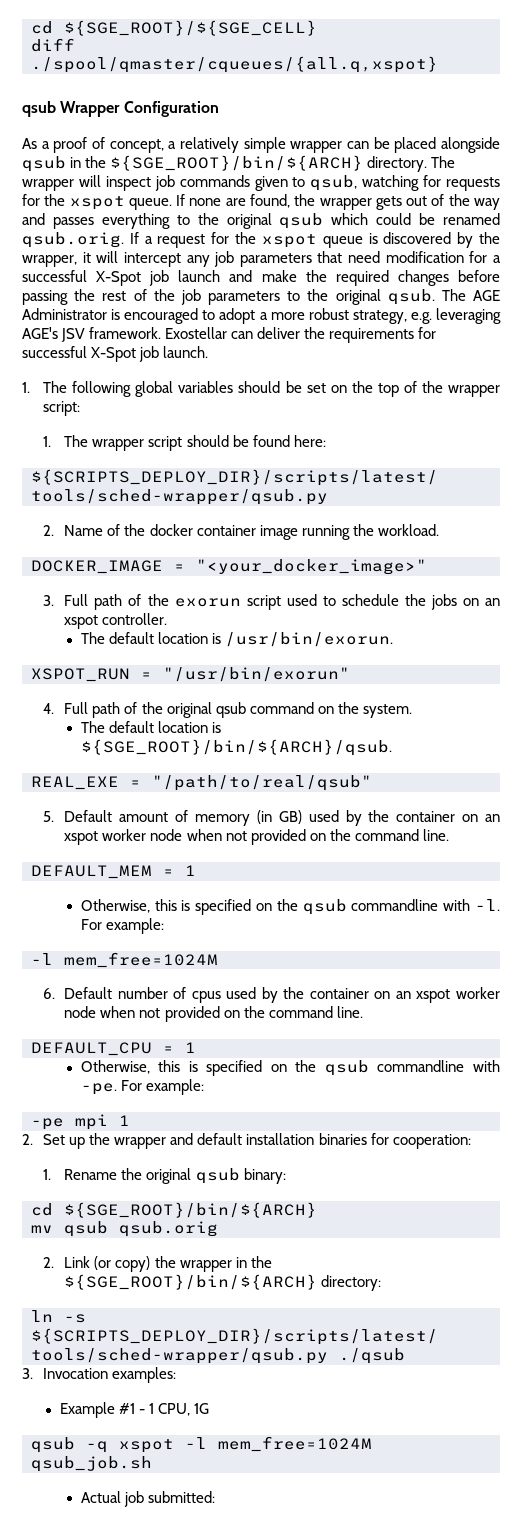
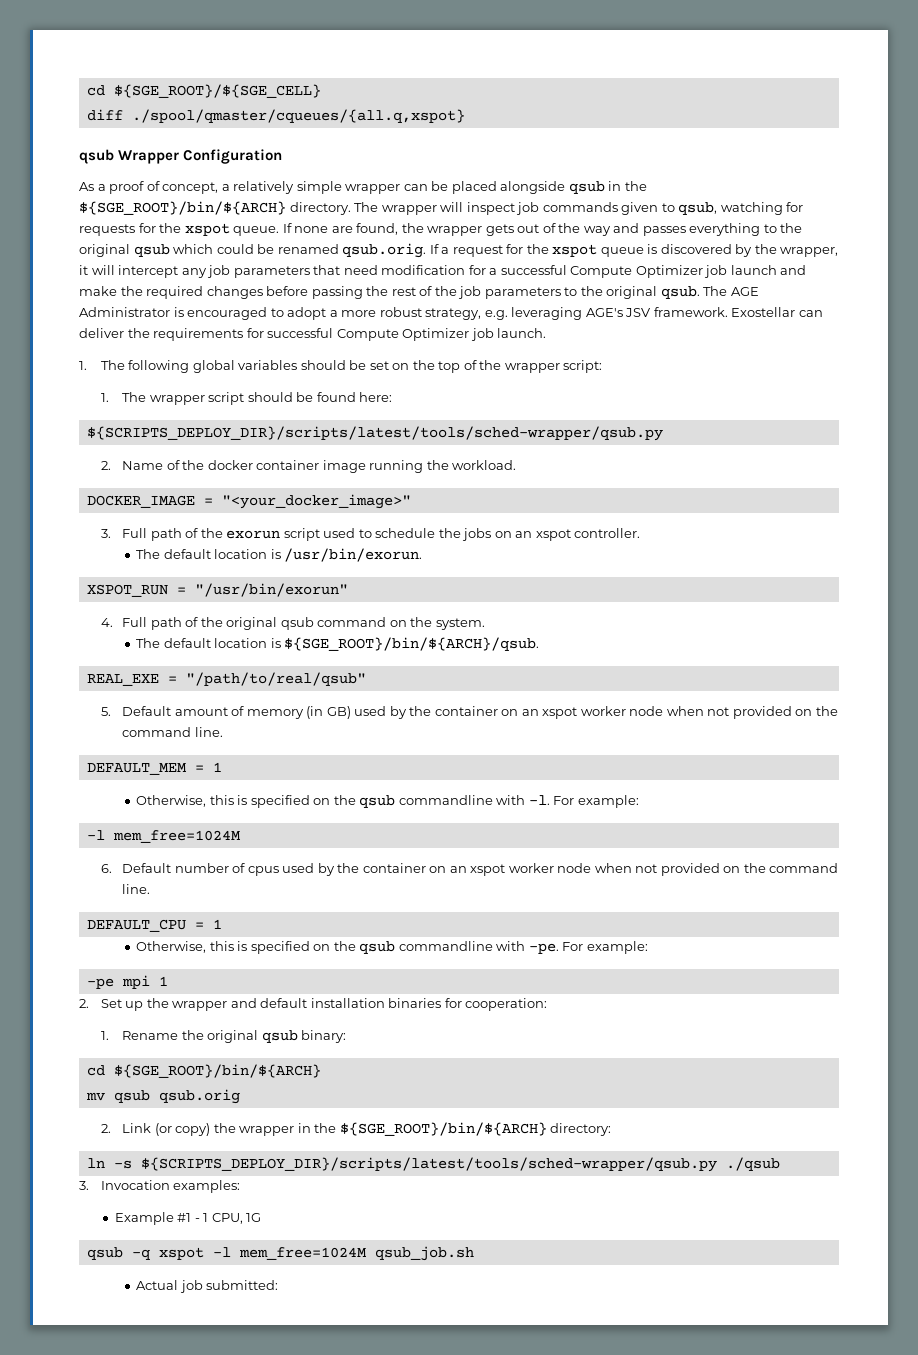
- If none are found, the wrapper gets out of the way and passes everything to the original qsub which could be renamed qsub.orig. If a request for the xspot queue is discovered by the wrapper, it will intercept any job parameters that need modification for a successful X-Spot job launch and make the required changes before passing the rest of the job parameters to the original qsub.
+ If none are found, the wrapper gets out of the way and passes everything to the original qsub which could be renamed qsub.orig. If a request for the xspot queue is discovered by the wrapper, it will intercept any job parameters that need modification for a successful Compute Optimizer job launch and make the required changes before passing the rest of the job parameters to the original qsub.
- Exostellar can deliver the requirements for successful X-Spot job launch.
+ Exostellar can deliver the requirements for successful Compute Optimizer job launch.

